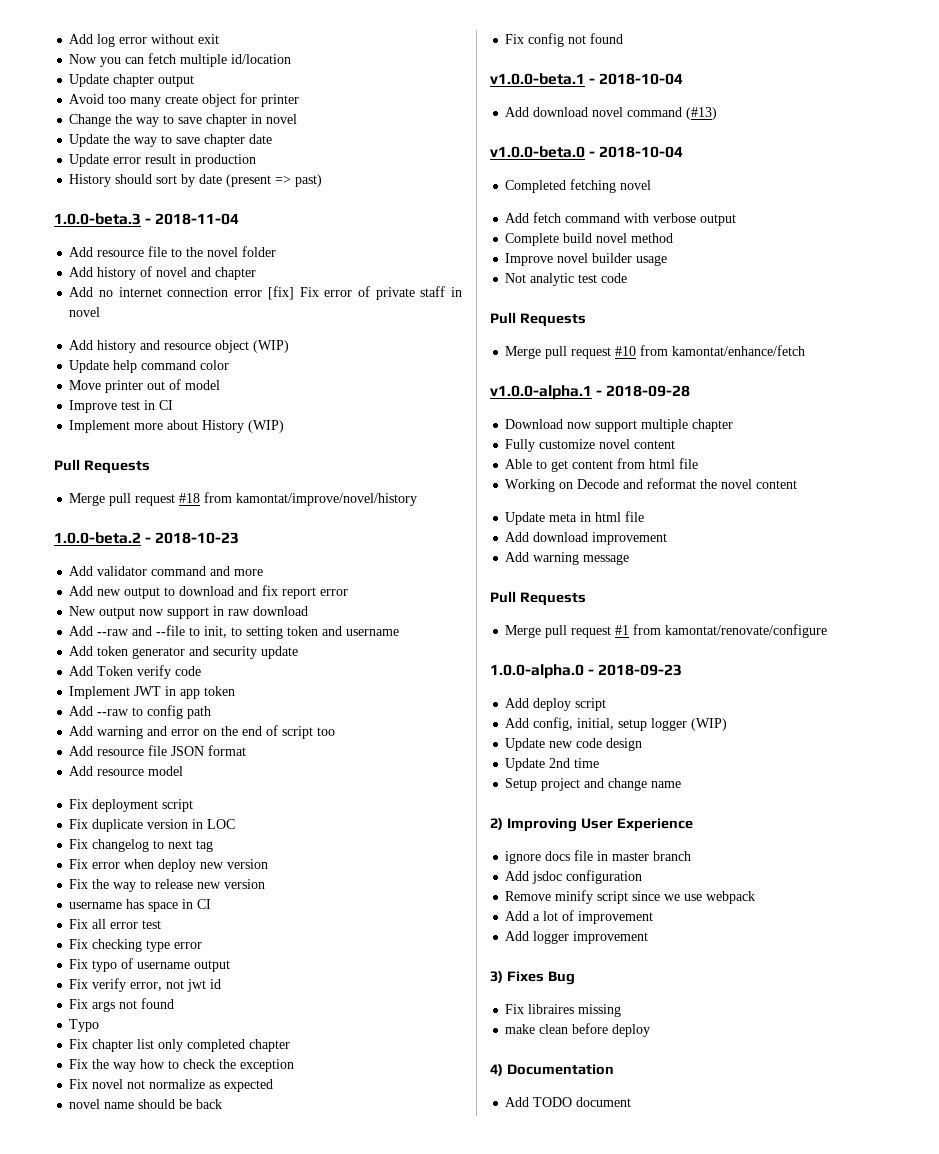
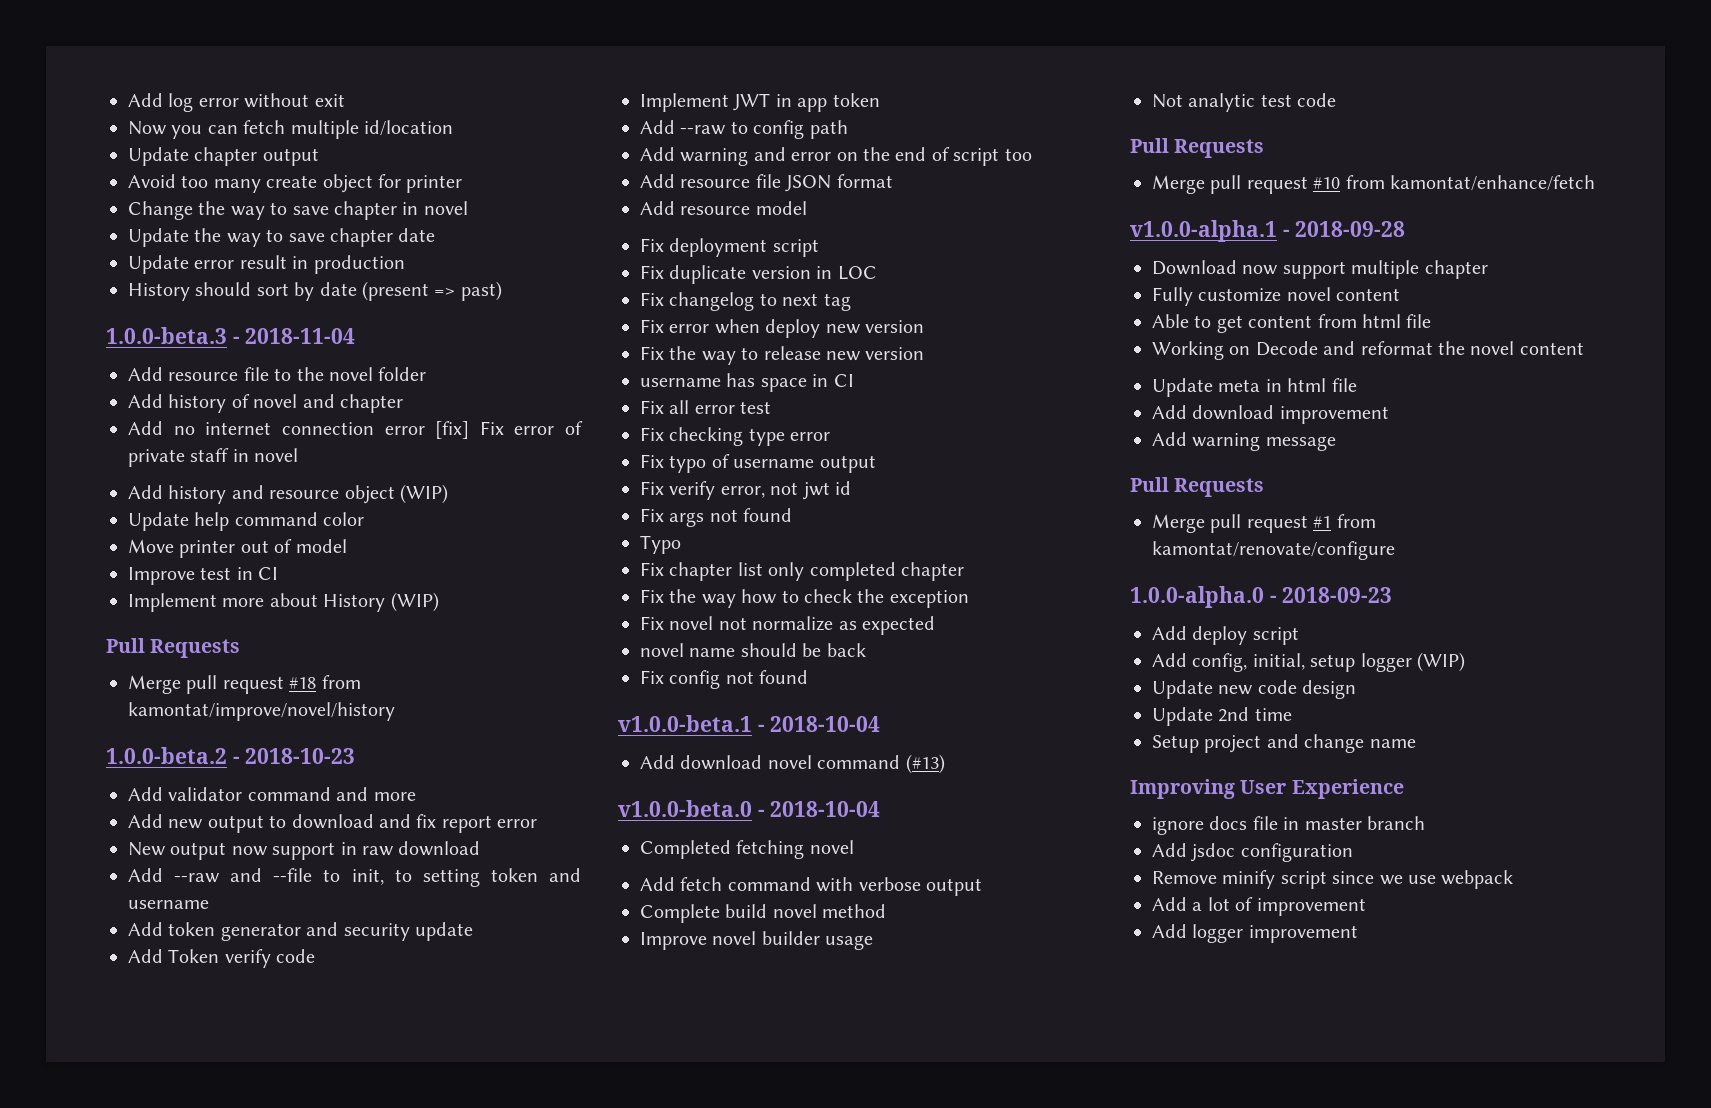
- 2) Improving User Experience
+ Improving User Experience
- 3) Fixes Bug
- Fix libraires missing
- make clean before deploy
- 4) Documentation
- Add TODO document

